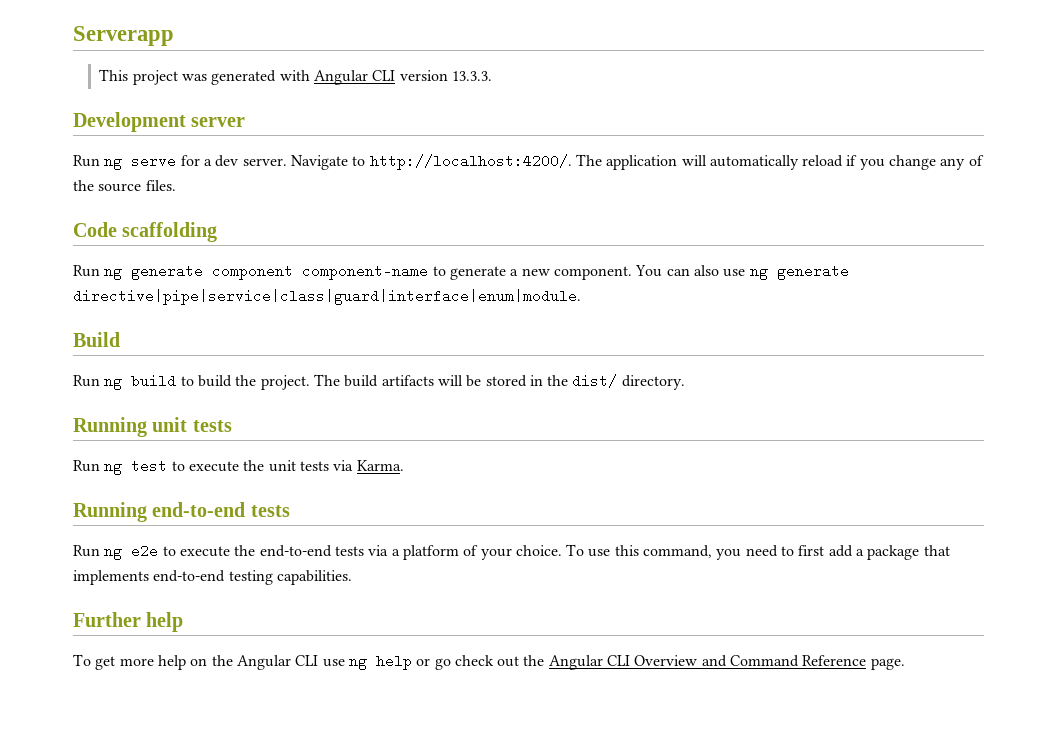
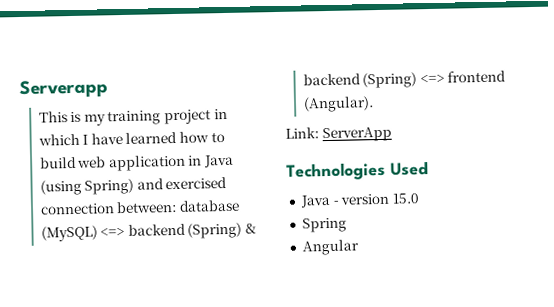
- This project was generated with Angular CLI version 13.3.3.
- Development server
- Run ng serve for a dev server. Navigate to http://localhost:4200/. The application will automatically reload if you change any of the source files.
- Code scaffolding
- Run ng generate component component-name to generate a new component. You can also use ng generate directive|pipe|service|class|guard|interface|enum|module.
- Build
- Run ng build to build the project. The build artifacts will be stored in the dist/ directory.
- Running unit tests
- Run ng test to execute the unit tests via Karma.
- Running end-to-end tests
- Run ng e2e to execute the end-to-end tests via a platform of your choice. To use this command, you need to first add a package that implements end-to-end testing capabilities.
- Further help
- To get more help on the Angular CLI use ng help or go check out the Angular CLI Overview and Command Reference page.
+ This is my training project in which I have learned how to build web application in Java (using Spring) and exercised connection between: database (MySQL) <=> backend (Spring) & backend (Spring) <=> frontend (Angular).
+ Link: ServerApp
+ Technologies Used
+ Java - version 15.0
+ Spring
+ Angular

